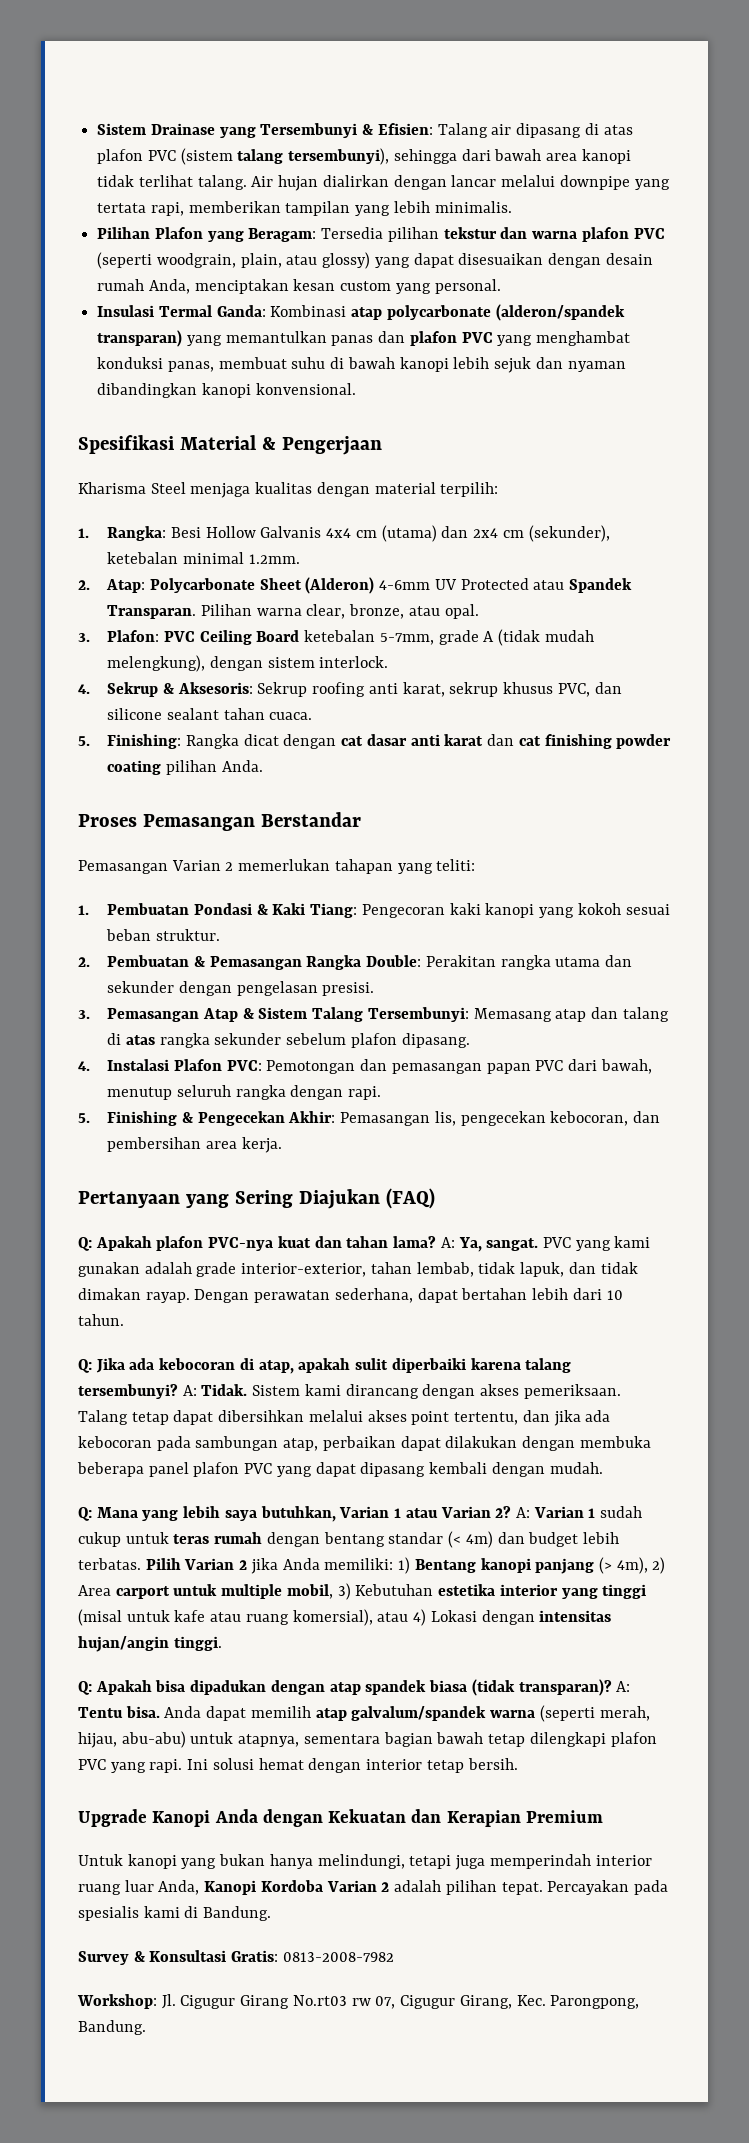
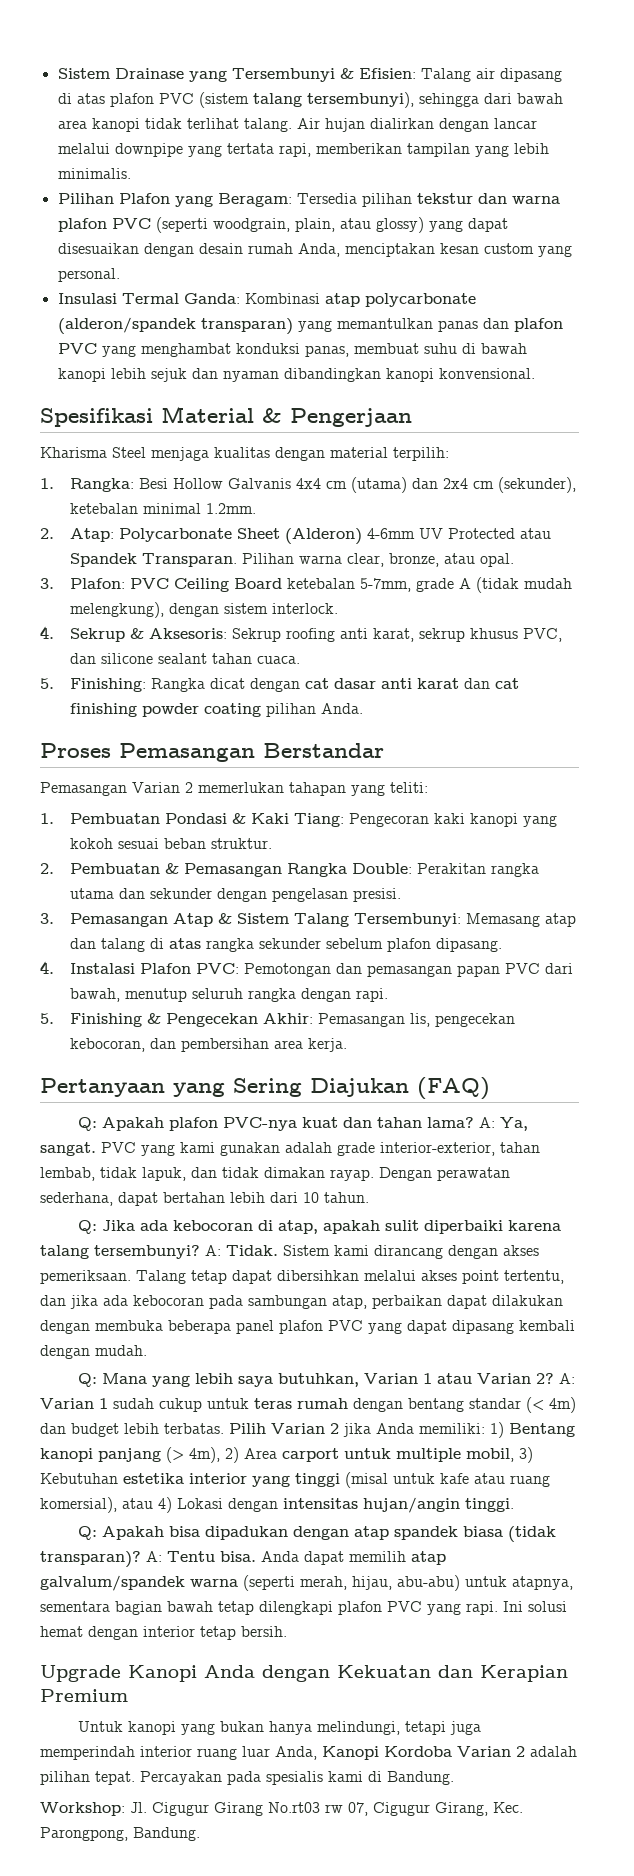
- Survey & Konsultasi Gratis: 0813-2008-7982

